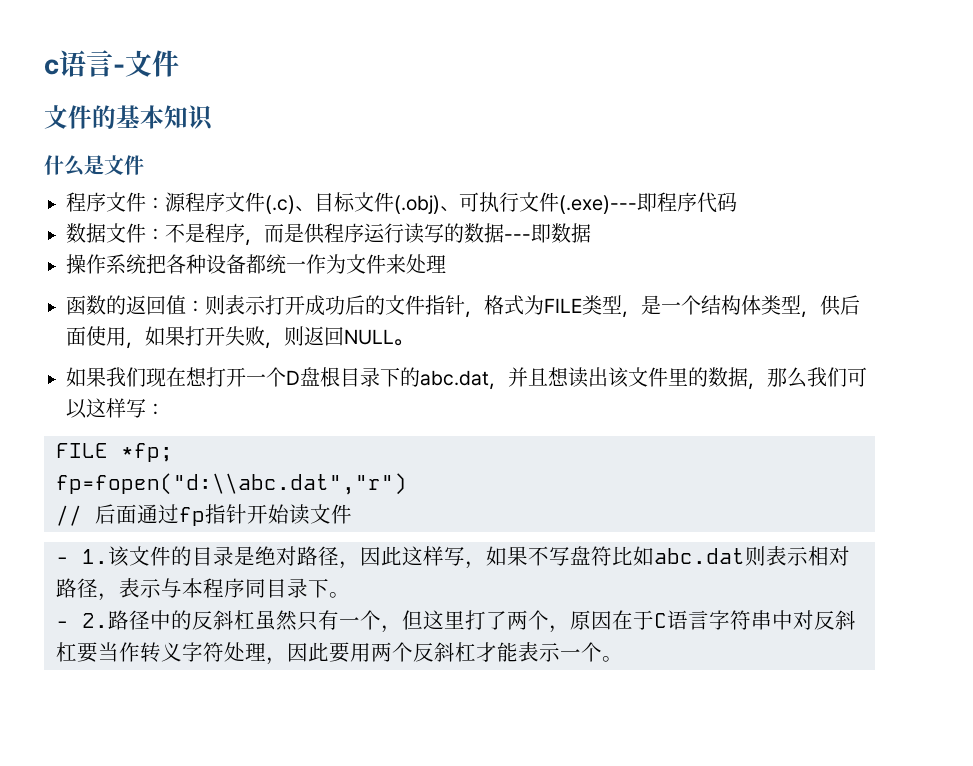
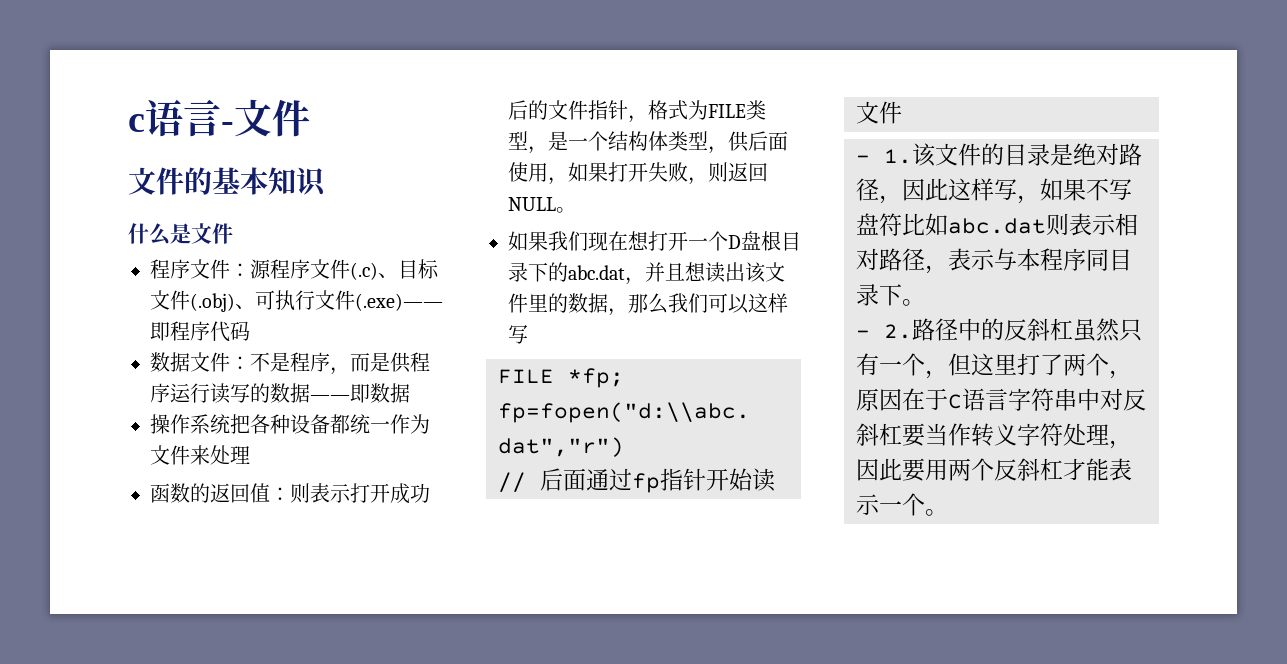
- 程序文件：源程序文件(.c)、目标文件(.obj)、可执行文件(.exe)---即程序代码
+ 程序文件：源程序文件(.c)、目标文件(.obj)、可执行文件(.exe)——即程序代码
- 数据文件：不是程序，而是供程序运行读写的数据---即数据
+ 数据文件：不是程序，而是供程序运行读写的数据——即数据
- 如果我们现在想打开一个D盘根目录下的abc.dat，并且想读出该文件里的数据，那么我们可以这样写：
+ 如果我们现在想打开一个D盘根目录下的abc.dat，并且想读出该文件里的数据，那么我们可以这样写

